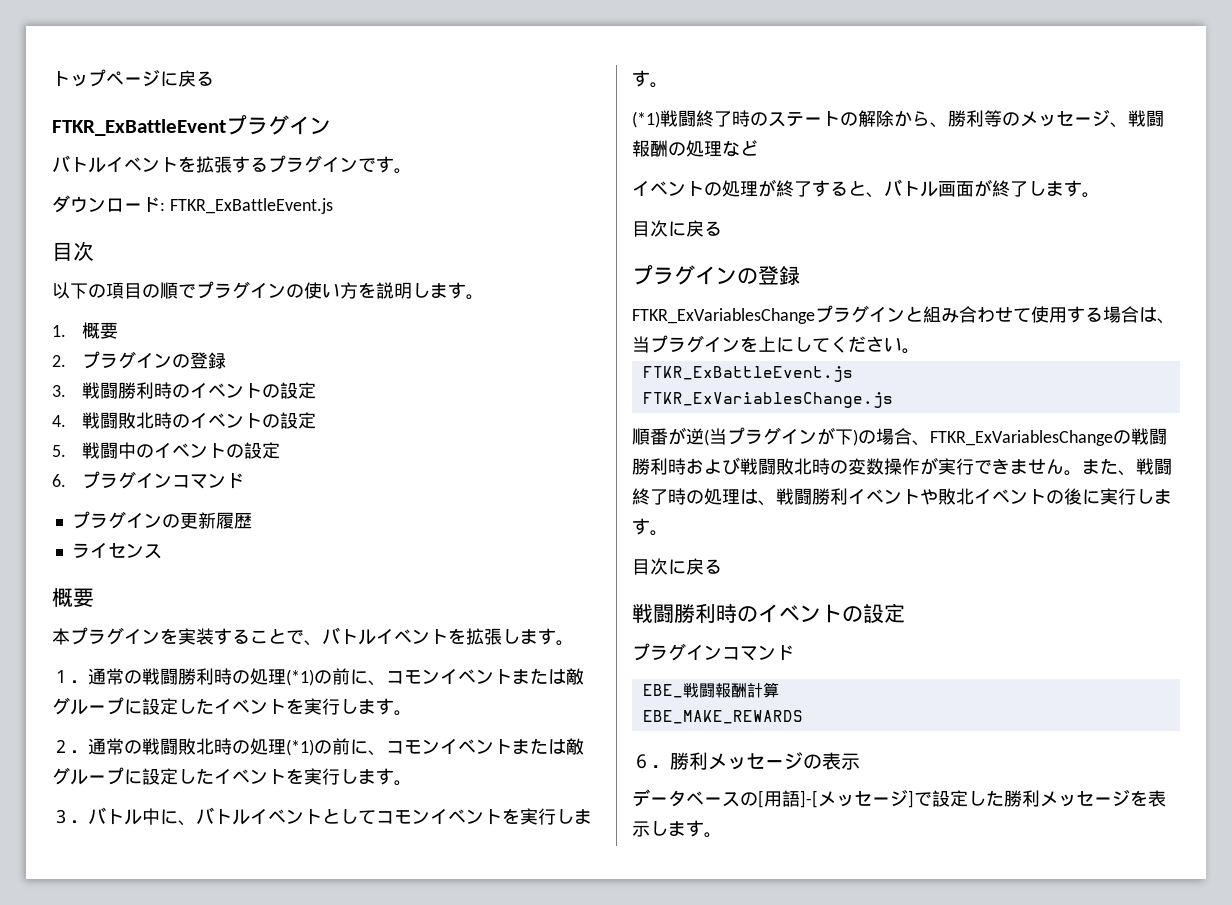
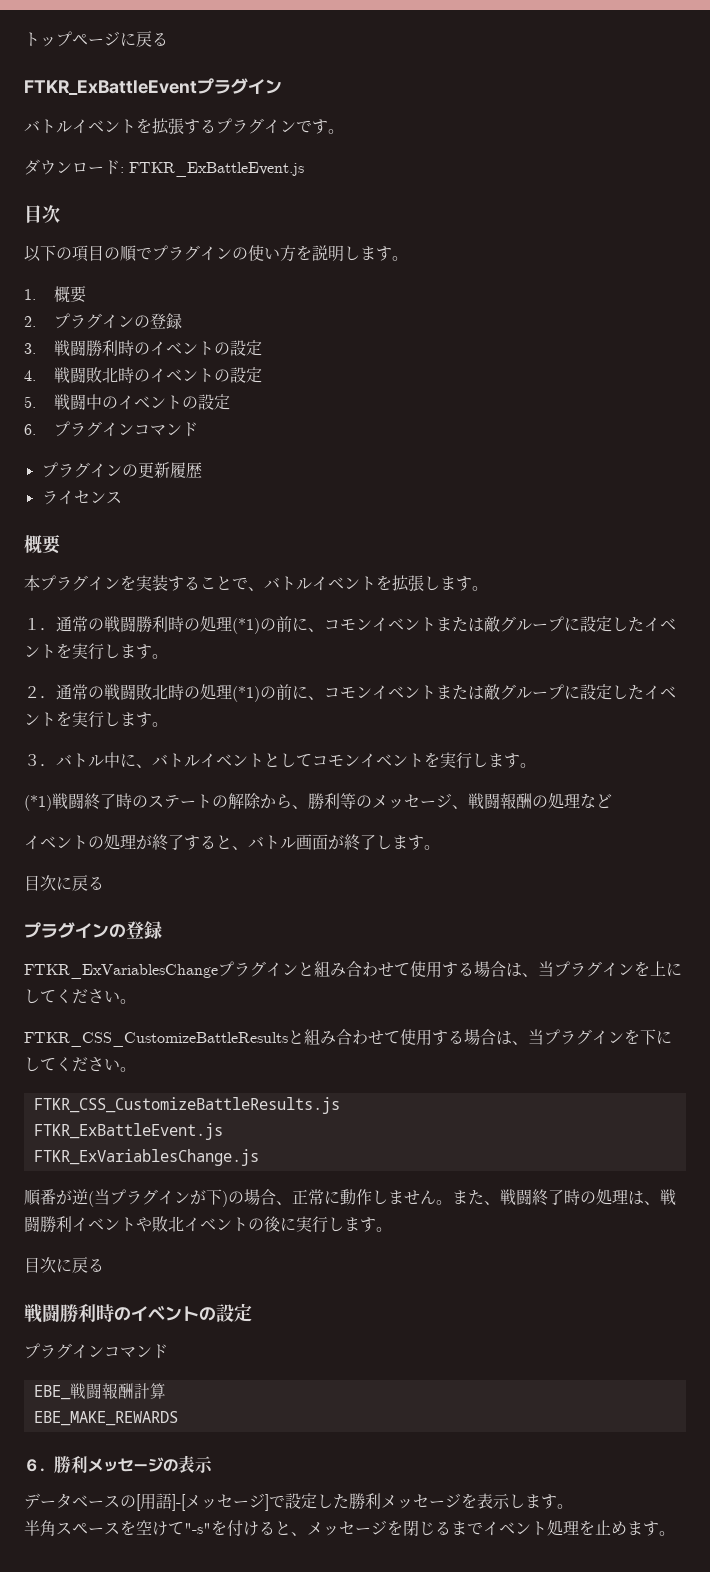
+ FTKR_CSS_CustomizeBattleResultsと組み合わせて使用する場合は、当プラグインを下にしてください。
+ FTKR_CSS_CustomizeBattleResults.js
- 順番が逆(当プラグインが下)の場合、FTKR_ExVariablesChangeの戦闘勝利時および戦闘敗北時の変数操作が実行できません。
+ 順番が逆(当プラグインが下)の場合、正常に動作しません。
+ 半角スペースを空けて"-s"を付けると、メッセージを閉じるまでイベント処理を止めます。

